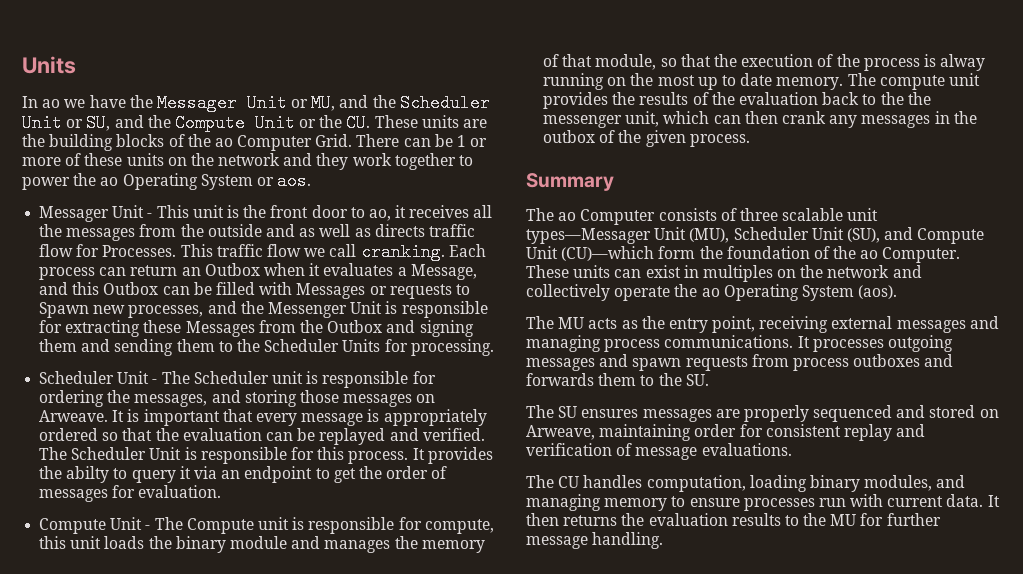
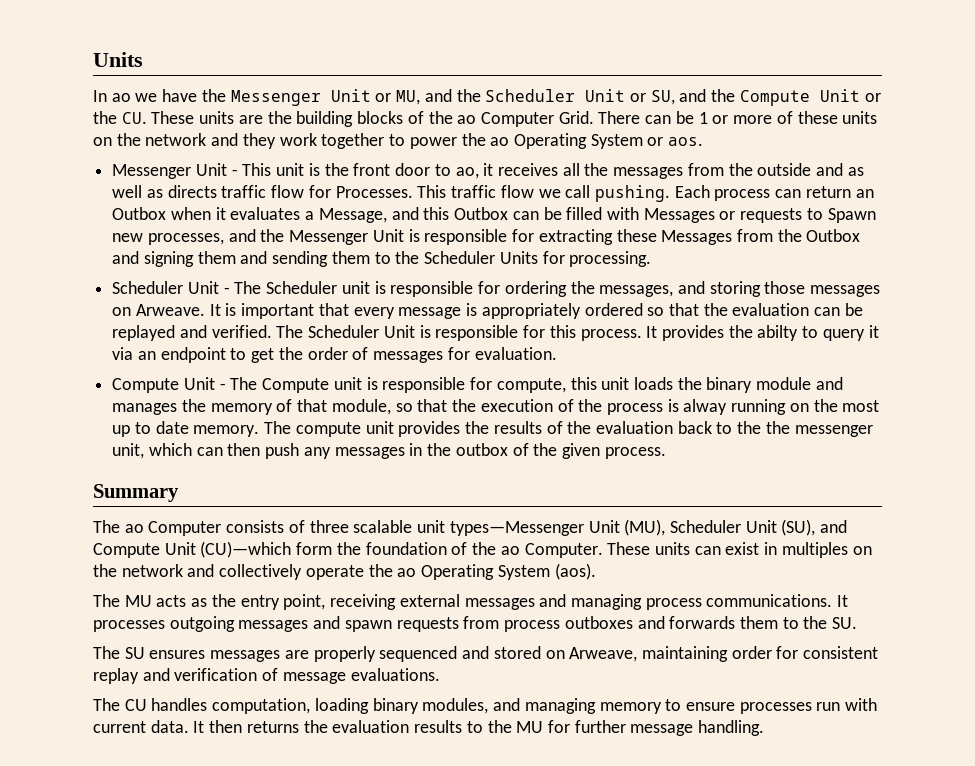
- In ao we have the Messager Unit or MU, and the Scheduler Unit or SU, and the Compute Unit or the CU. These units are the building blocks of the ao Computer Grid.
+ In ao we have the Messenger Unit or MU, and the Scheduler Unit or SU, and the Compute Unit or the CU. These units are the building blocks of the ao Computer Grid.
- Messager Unit - This unit is the front door to ao, it receives all the messages from the outside and as well as directs traffic flow for Processes.
+ Messenger Unit - This unit is the front door to ao, it receives all the messages from the outside and as well as directs traffic flow for Processes.
- This traffic flow we call cranking.
+ This traffic flow we call pushing.
- The compute unit provides the results of the evaluation back to the the messenger unit, which can then crank any messages in the outbox of the given process.
+ The compute unit provides the results of the evaluation back to the the messenger unit, which can then push any messages in the outbox of the given process.
- The ao Computer consists of three scalable unit types—Messager Unit (MU), Scheduler Unit (SU), and Compute Unit (CU)—which form the foundation of the ao Computer.
+ The ao Computer consists of three scalable unit types—Messenger Unit (MU), Scheduler Unit (SU), and Compute Unit (CU)—which form the foundation of the ao Computer.

